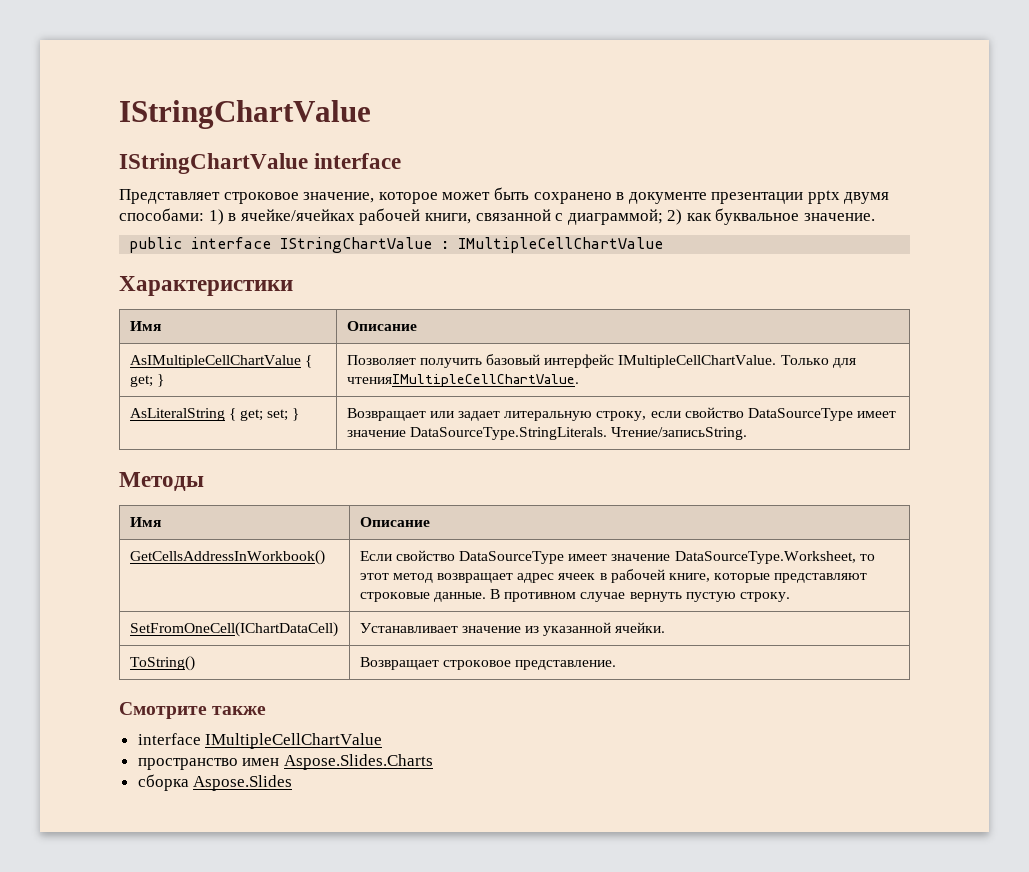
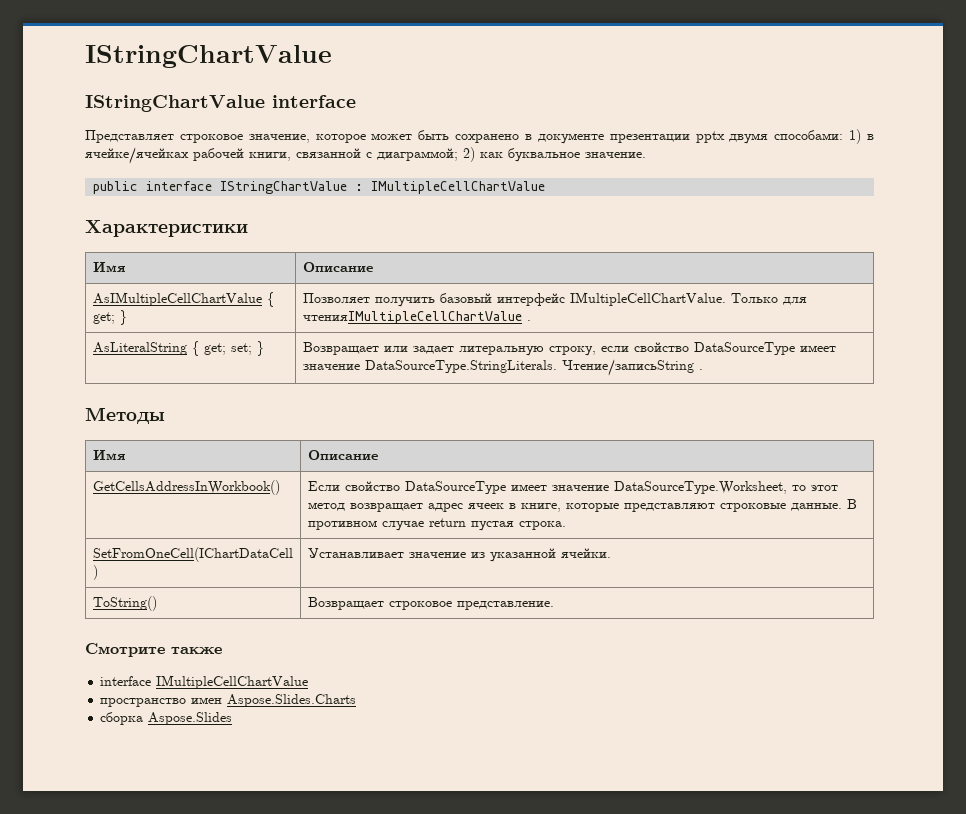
- AsIMultipleCellChartValue { get; } | Позволяет получить базовый интерфейс IMultipleCellChartValue. Только для чтенияIMultipleCellChartValue.
+ AsIMultipleCellChartValue { get; } | Позволяет получить базовый интерфейс IMultipleCellChartValue. Только для чтенияIMultipleCellChartValue .
- AsLiteralString { get; set; } | Возвращает или задает литеральную строку, если свойство DataSourceType имеет значение DataSourceType.StringLiterals. Чтение/записьString.
+ AsLiteralString { get; set; } | Возвращает или задает литеральную строку, если свойство DataSourceType имеет значение DataSourceType.StringLiterals. Чтение/записьString .
- GetCellsAddressInWorkbook() | Если свойство DataSourceType имеет значение DataSourceType.Worksheet, то этот метод возвращает адрес ячеек в рабочей книге, которые представляют строковые данные. В противном случае вернуть пустую строку.
+ GetCellsAddressInWorkbook() | Если свойство DataSourceType имеет значение DataSourceType.Worksheet, то этот метод возвращает адрес ячеек в книге, которые представляют строковые данные. В противном случае return пустая строка.

